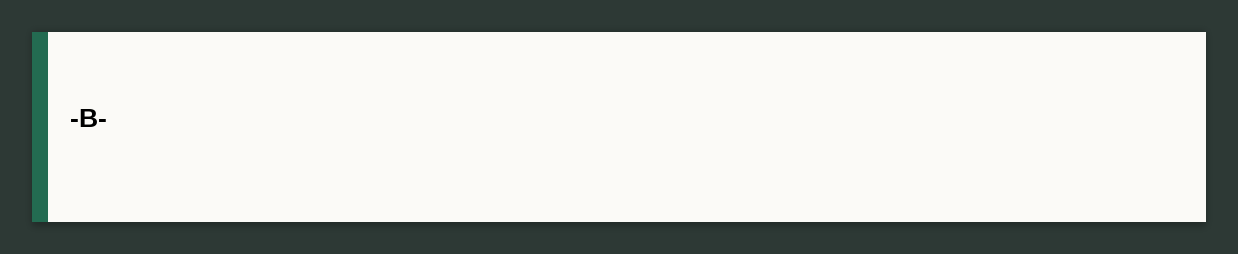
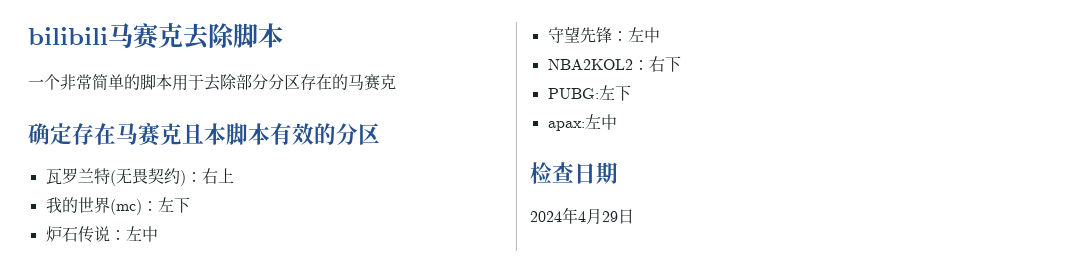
- -B-
+ bilibili马赛克去除脚本
+ 一个非常简单的脚本用于去除部分分区存在的马赛克
+ 确定存在马赛克且本脚本有效的分区
+ 瓦罗兰特(无畏契约)：右上
+ 我的世界(mc)：左下
+ 炉石传说：左中
+ 守望先锋：左中
+ NBA2KOL2：右下
+ PUBG:左下
+ apax:左中
+ 检查日期
+ 2024年4月29日

